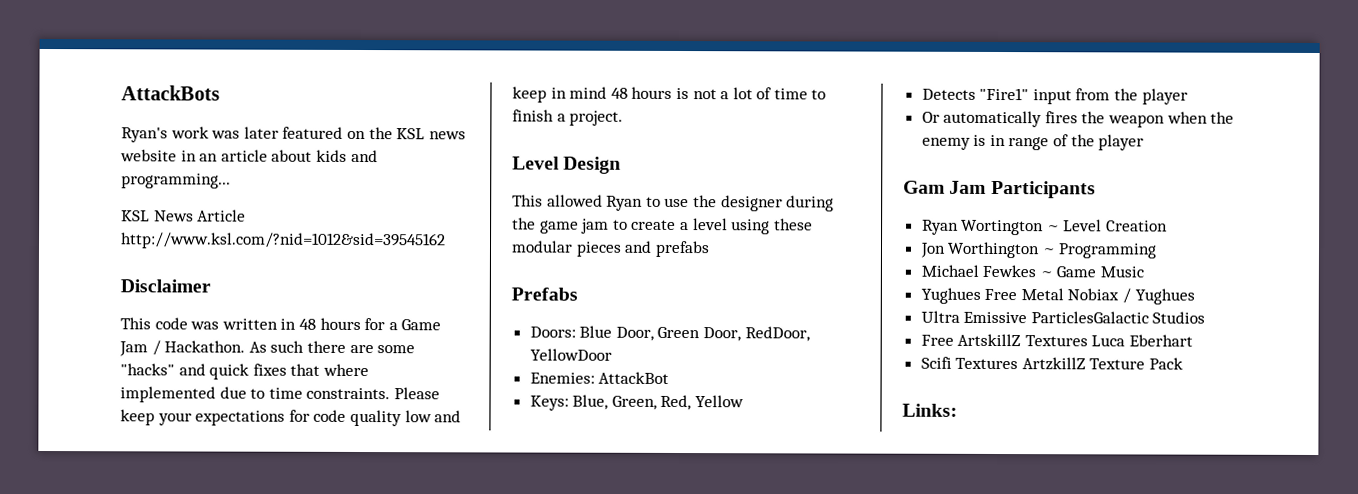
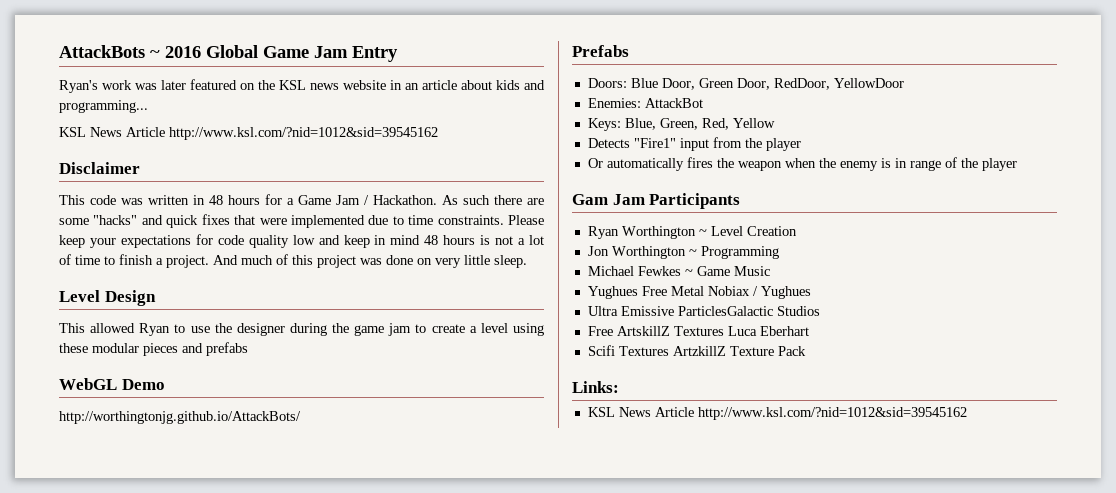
- AttackBots
+ AttackBots ~ 2016 Global Game Jam Entry
- As such there are some "hacks" and quick fixes that where implemented due to time constraints.
+ As such there are some "hacks" and quick fixes that were implemented due to time constraints.
+ And much of this project was done on very little sleep.
+ WebGL Demo
+ http://worthingtonjg.github.io/AttackBots/
- Ryan Wortington ~ Level Creation
+ Ryan Worthington ~ Level Creation
  Links:
+ KSL News Article http://www.ksl.com/?nid=1012&sid=39545162

